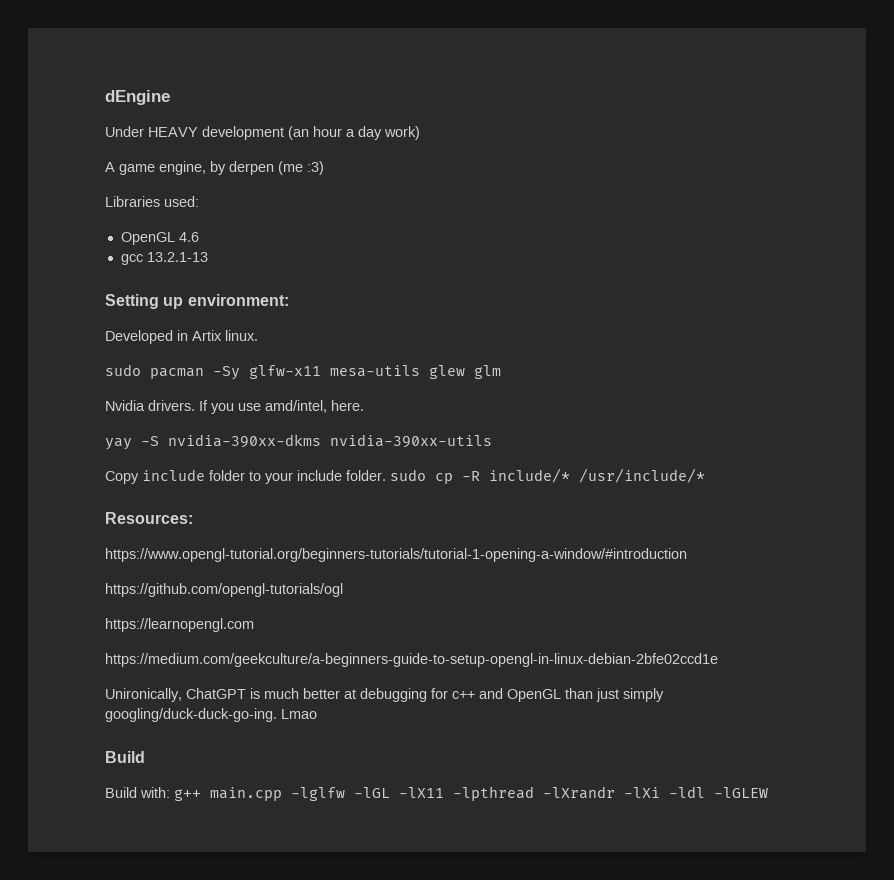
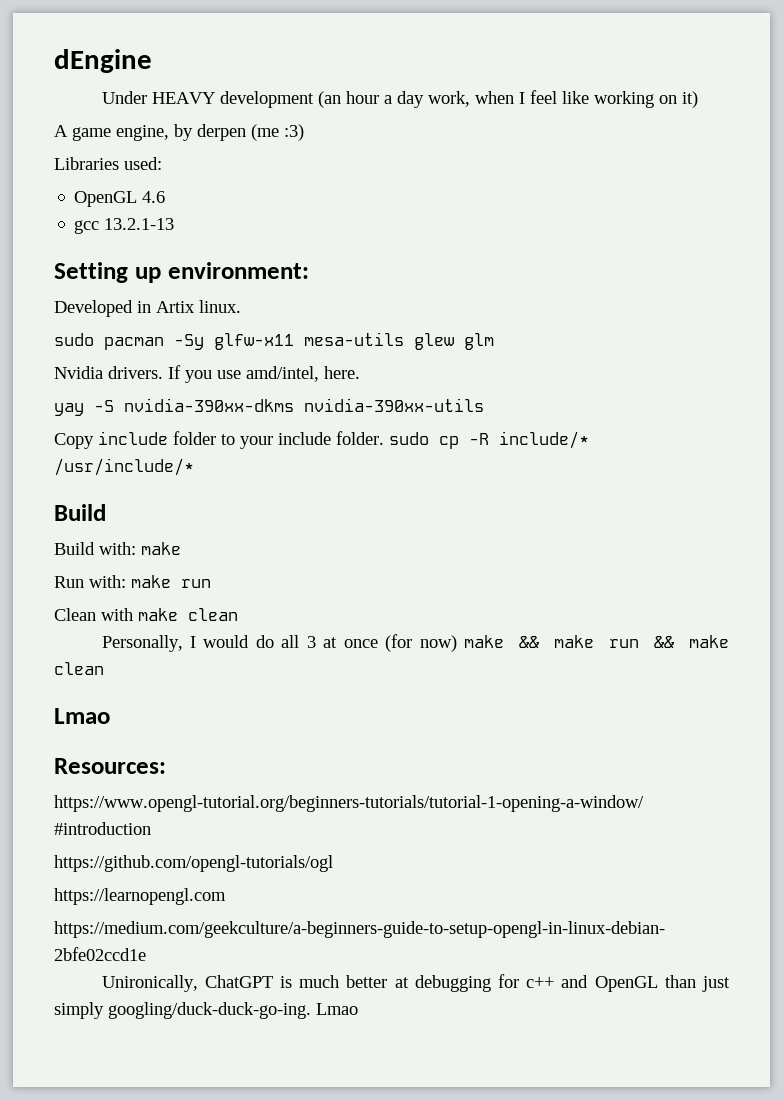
- Under HEAVY development (an hour a day work)
+ Under HEAVY development (an hour a day work, when I feel like working on it)
  Copy include folder to your include folder. sudo cp -R include/* /usr/include/*
+ Build
+ Build with: make
+ Run with: make run
+ Clean with make clean
+ Personally, I would do all 3 at once (for now) make && make run && make clean
+ Lmao
  Unironically, ChatGPT is much better at debugging for c++ and OpenGL than just simply googling/duck-duck-go-ing. Lmao
- Build
- Build with: g++ main.cpp -lglfw -lGL -lX11 -lpthread -lXrandr -lXi -ldl -lGLEW

